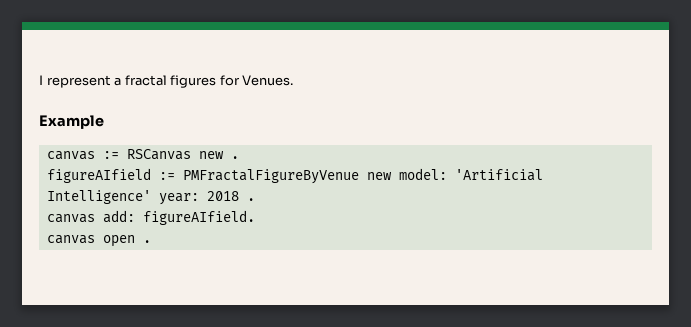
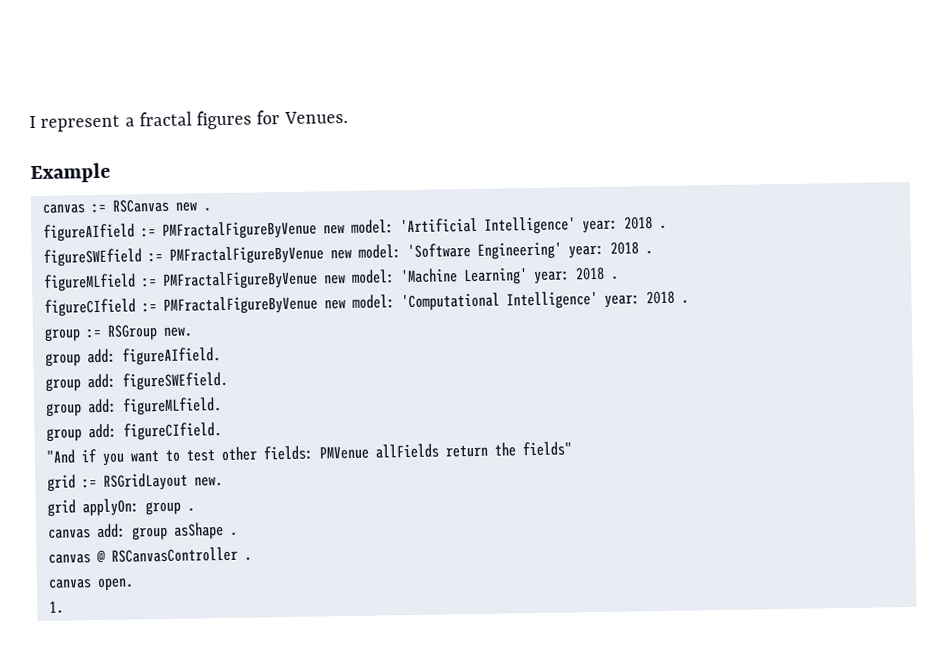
- canvas add: figureAIfield.
- canvas open .
+ figureSWEfield := PMFractalFigureByVenue new model: 'Software Engineering' year: 2018 .
+ figureMLfield := PMFractalFigureByVenue new model: 'Machine Learning' year: 2018 .
+ figureCIfield := PMFractalFigureByVenue new model: 'Computational Intelligence' year: 2018 .
+ group := RSGroup new.
+ group add: figureAIfield.
+ group add: figureSWEfield.
+ group add: figureMLfield.
+ group add: figureCIfield.
+ "And if you want to test other fields: PMVenue allFields return the fields"
+ grid := RSGridLayout new.
+ grid applyOn: group .
+ canvas add: group asShape .
+ canvas @ RSCanvasController .
+ canvas open.
+ 1.

